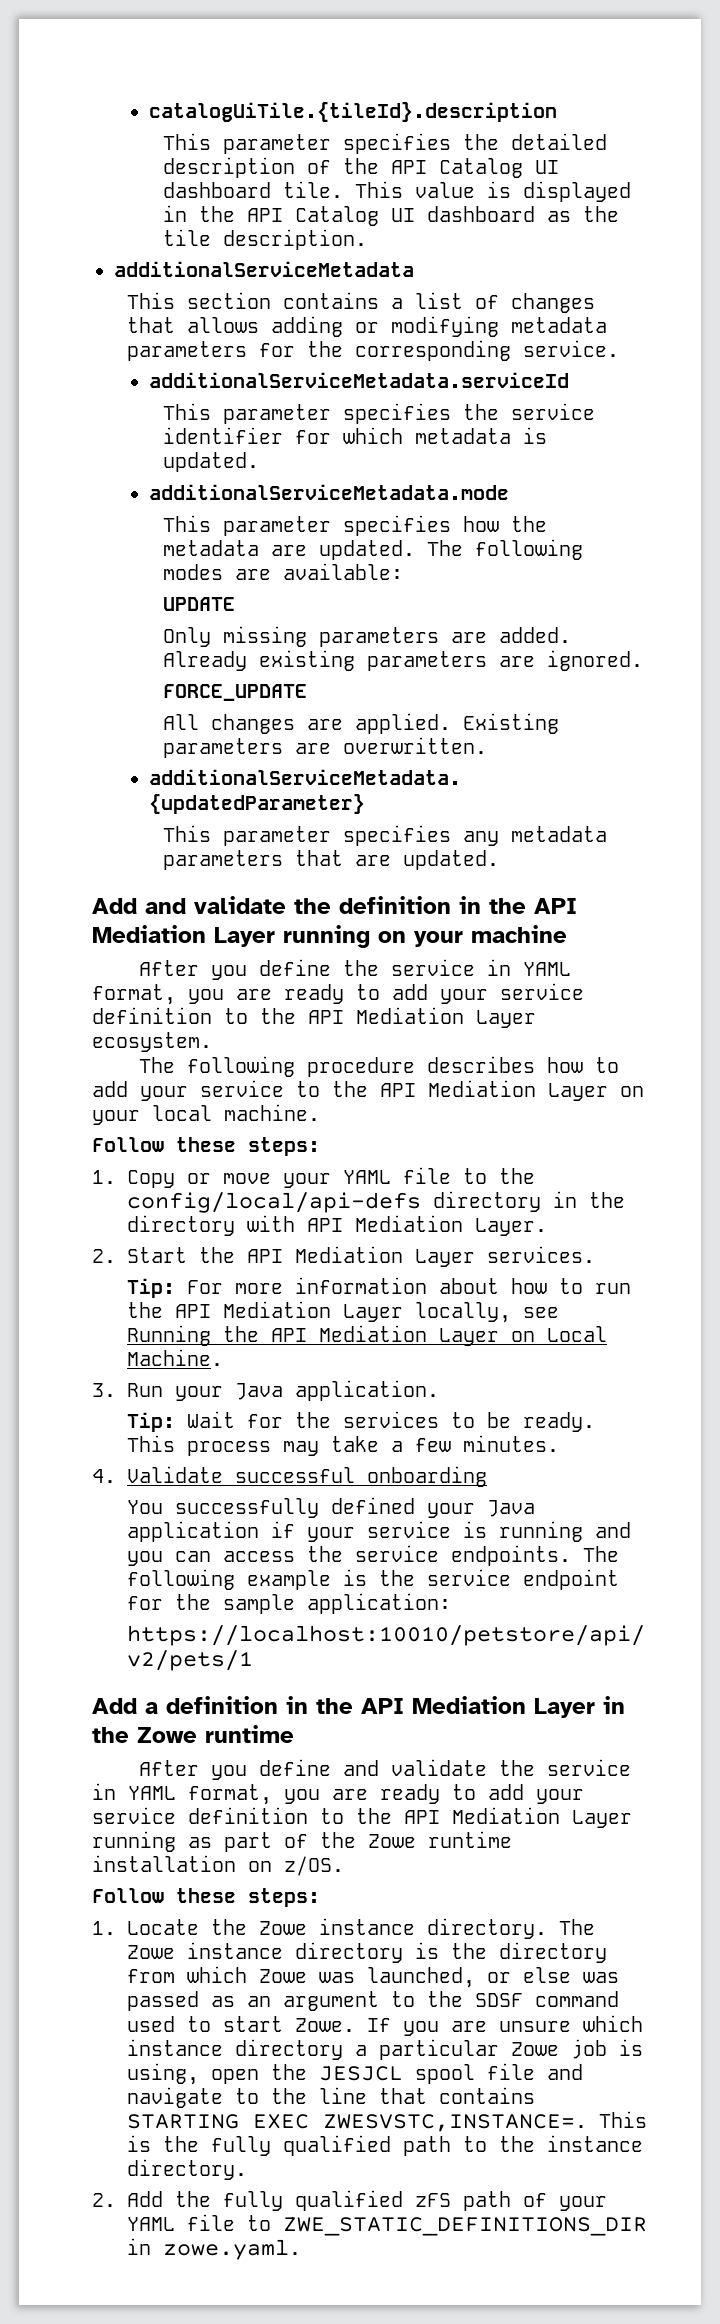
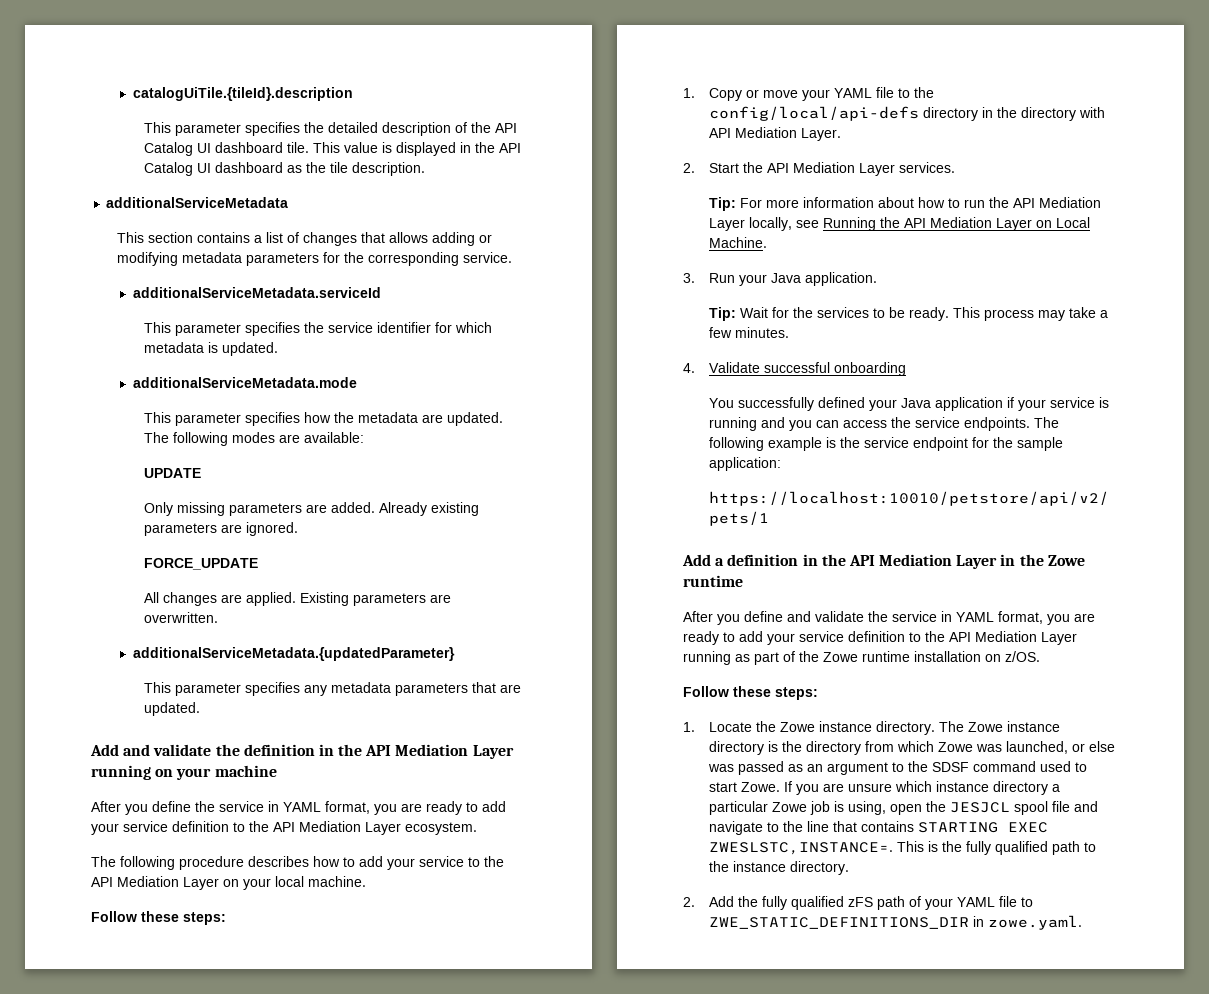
- If you are unsure which instance directory a particular Zowe job is using, open the JESJCL spool file and navigate to the line that contains STARTING EXEC ZWESVSTC,INSTANCE=.
+ If you are unsure which instance directory a particular Zowe job is using, open the JESJCL spool file and navigate to the line that contains STARTING EXEC ZWESLSTC,INSTANCE=.

